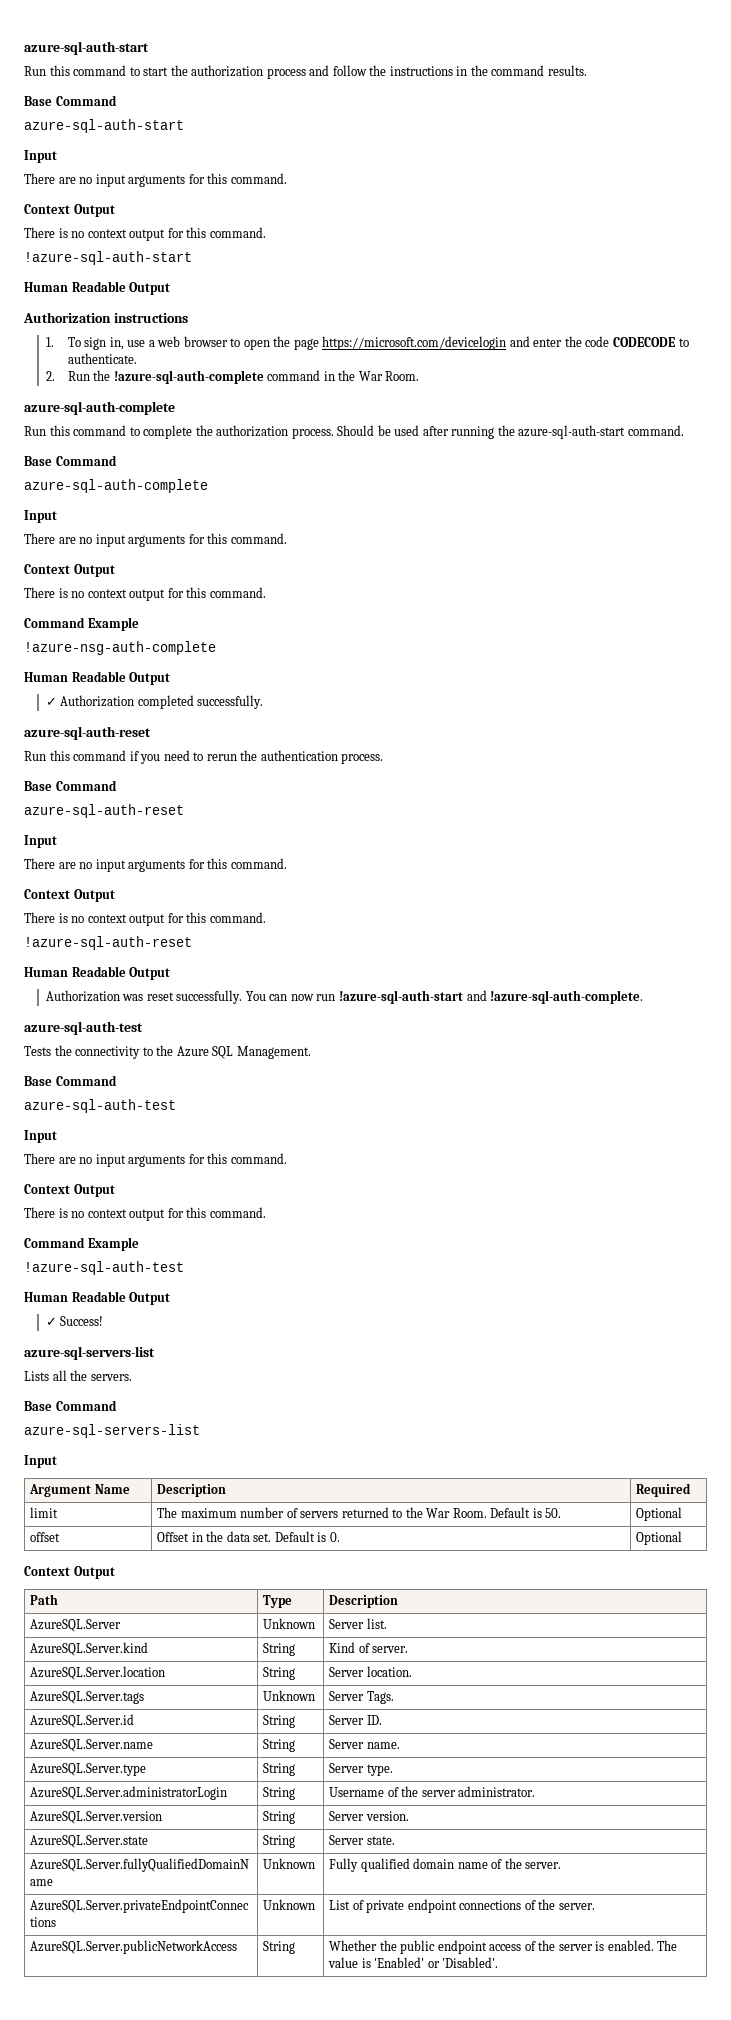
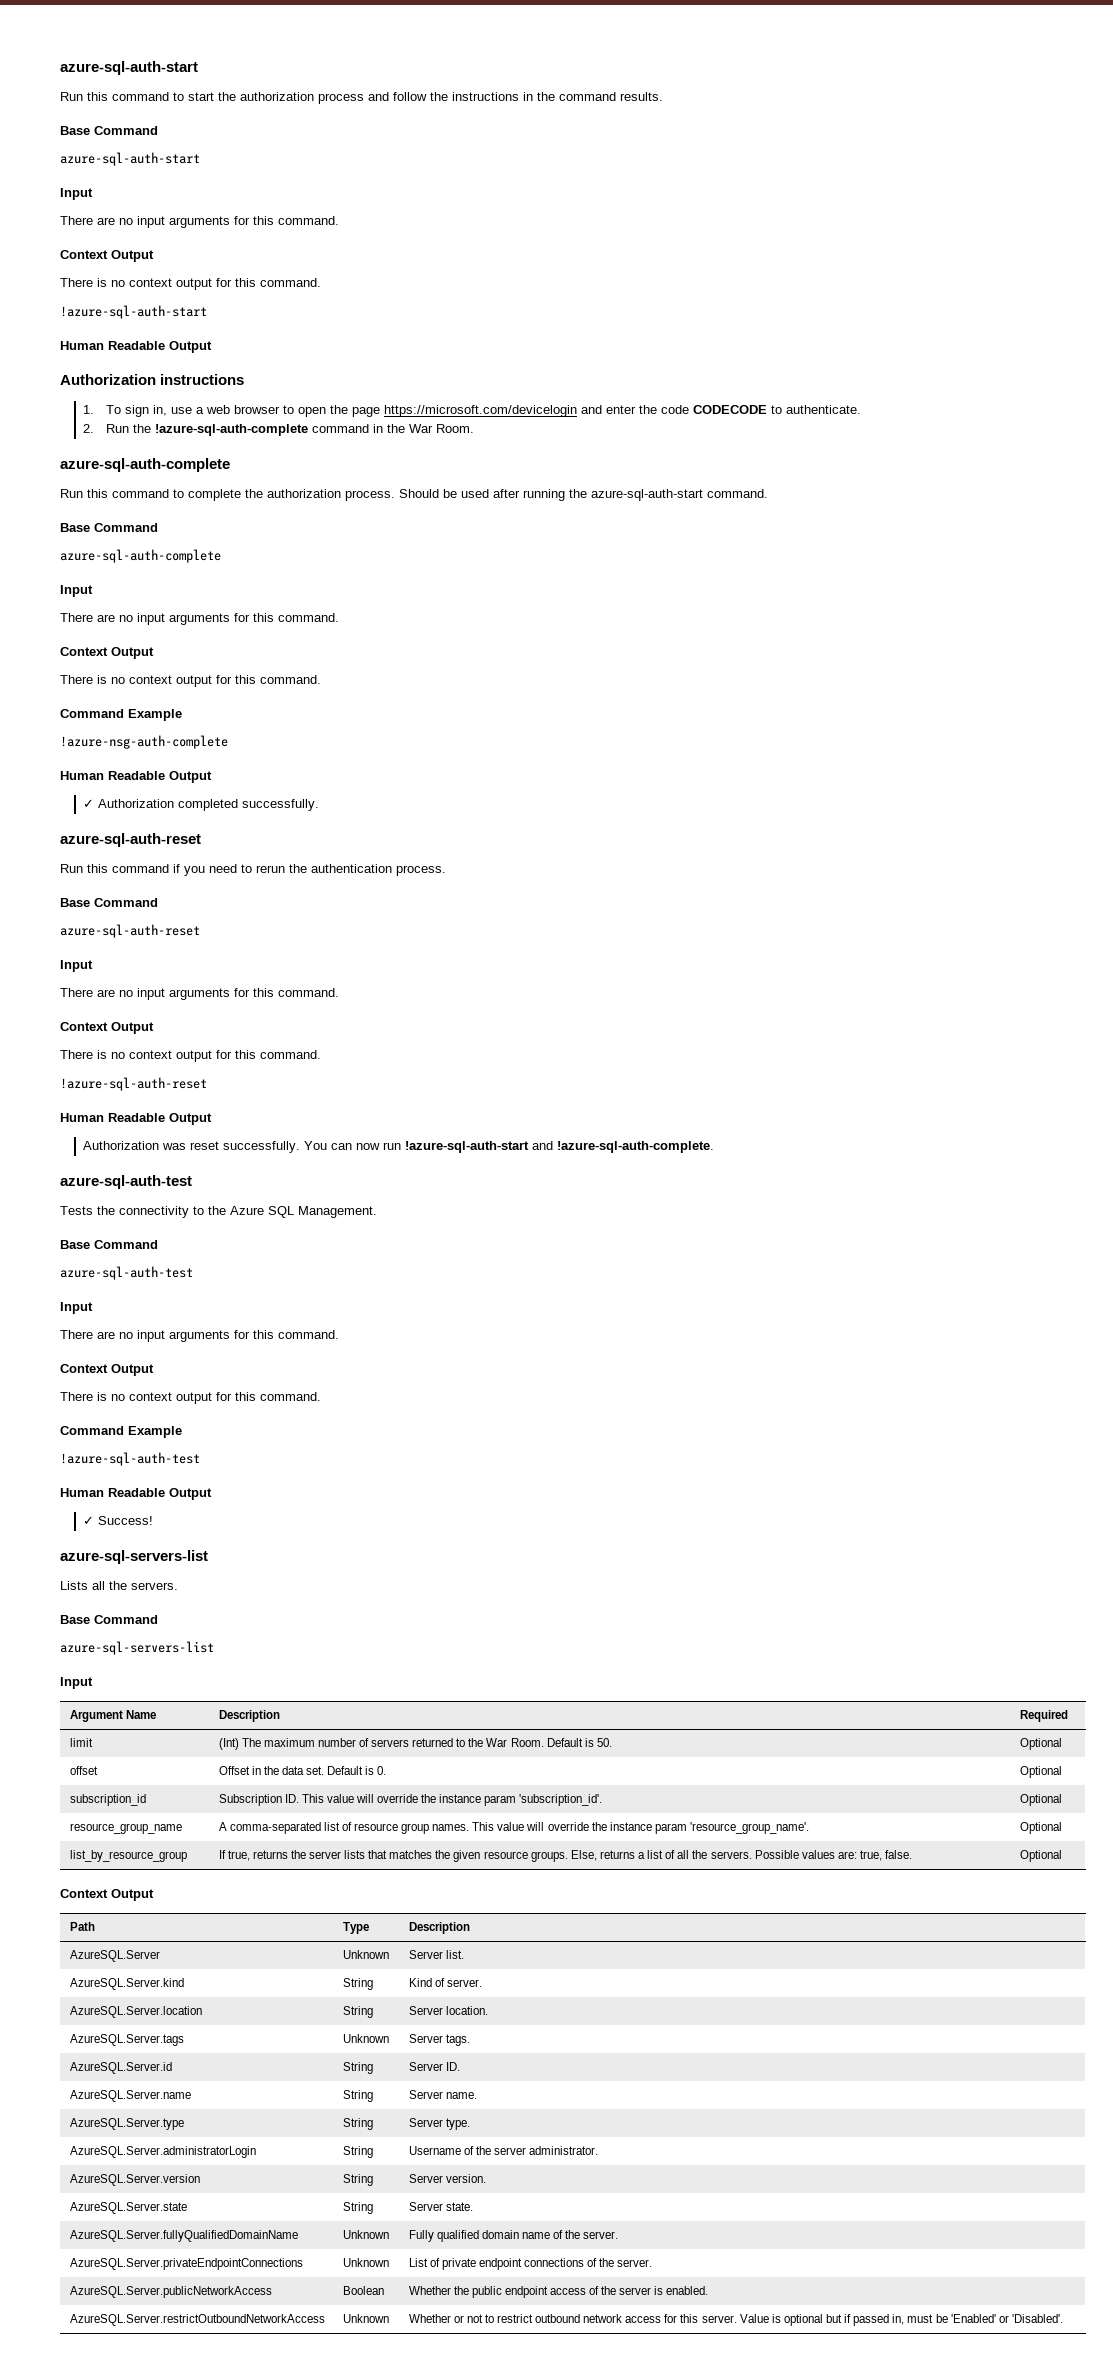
- limit | The maximum number of servers returned to the War Room. Default is 50. | Optional
+ limit | (Int) The maximum number of servers returned to the War Room. Default is 50. | Optional
+ subscription_id | Subscription ID. This value will override the instance param 'subscription_id'. | Optional
+ resource_group_name | A comma-separated list of resource group names. This value will override the instance param 'resource_group_name'. | Optional
+ list_by_resource_group | If true, returns the server lists that matches the given resource groups. Else, returns a list of all the servers. Possible values are: true, false. | Optional
- AzureSQL.Server.tags | Unknown | Server Tags.
+ AzureSQL.Server.tags | Unknown | Server tags.
- AzureSQL.Server.publicNetworkAccess | String | Whether the public endpoint access of the server is enabled. The value is 'Enabled' or 'Disabled'.
+ AzureSQL.Server.publicNetworkAccess | Boolean | Whether the public endpoint access of the server is enabled.
+ AzureSQL.Server.restrictOutboundNetworkAccess | Unknown | Whether or not to restrict outbound network access for this server. Value is optional but if passed in, must be 'Enabled' or 'Disabled'.

